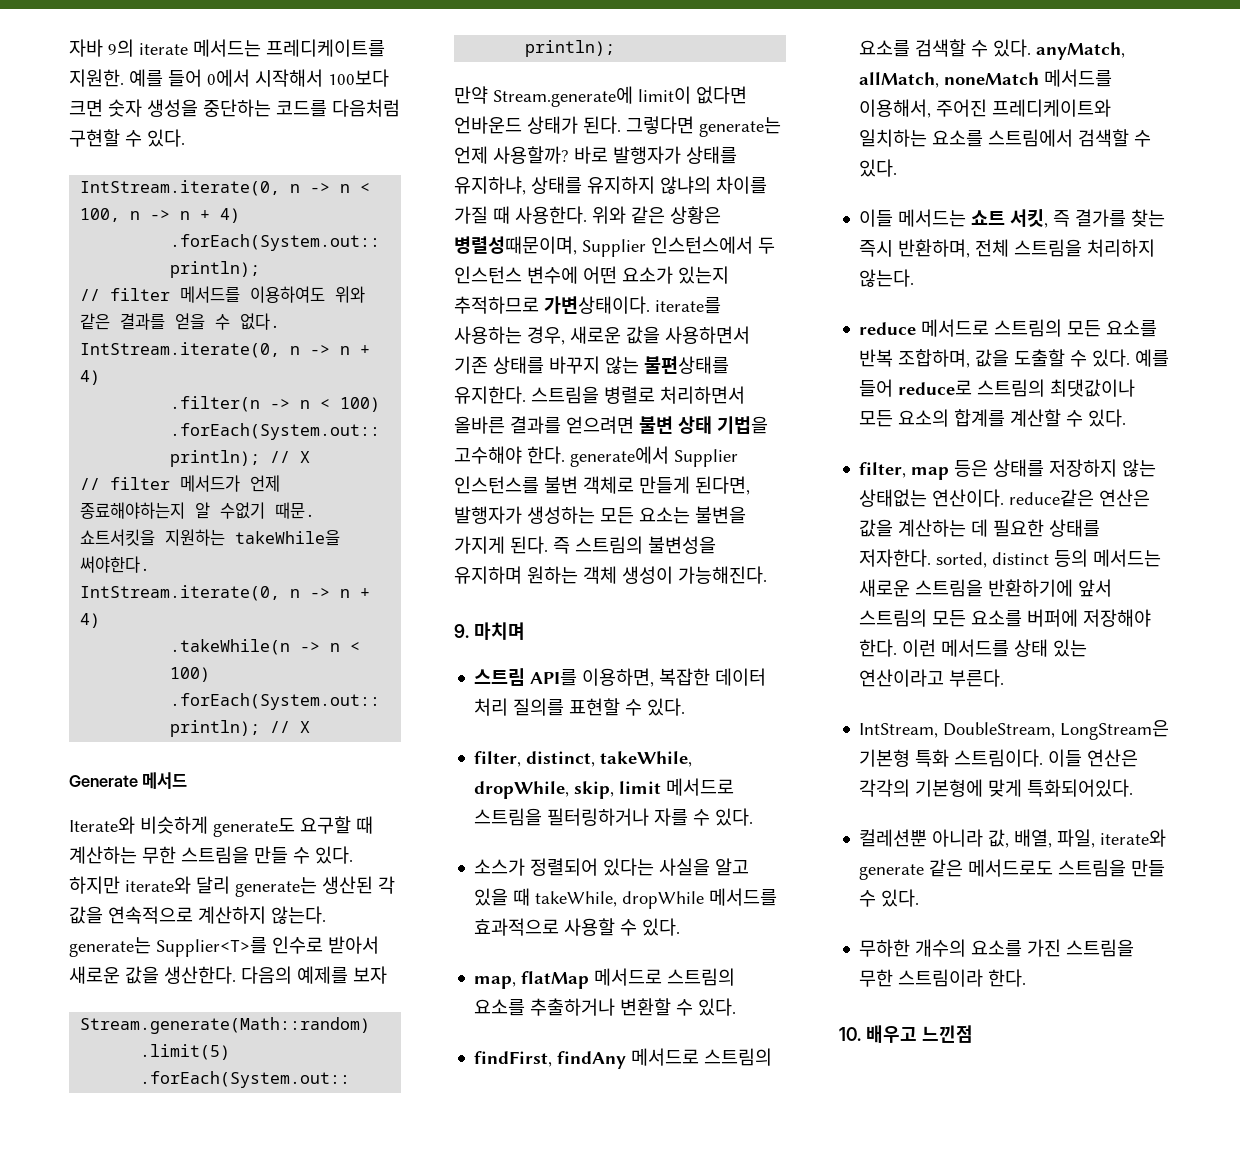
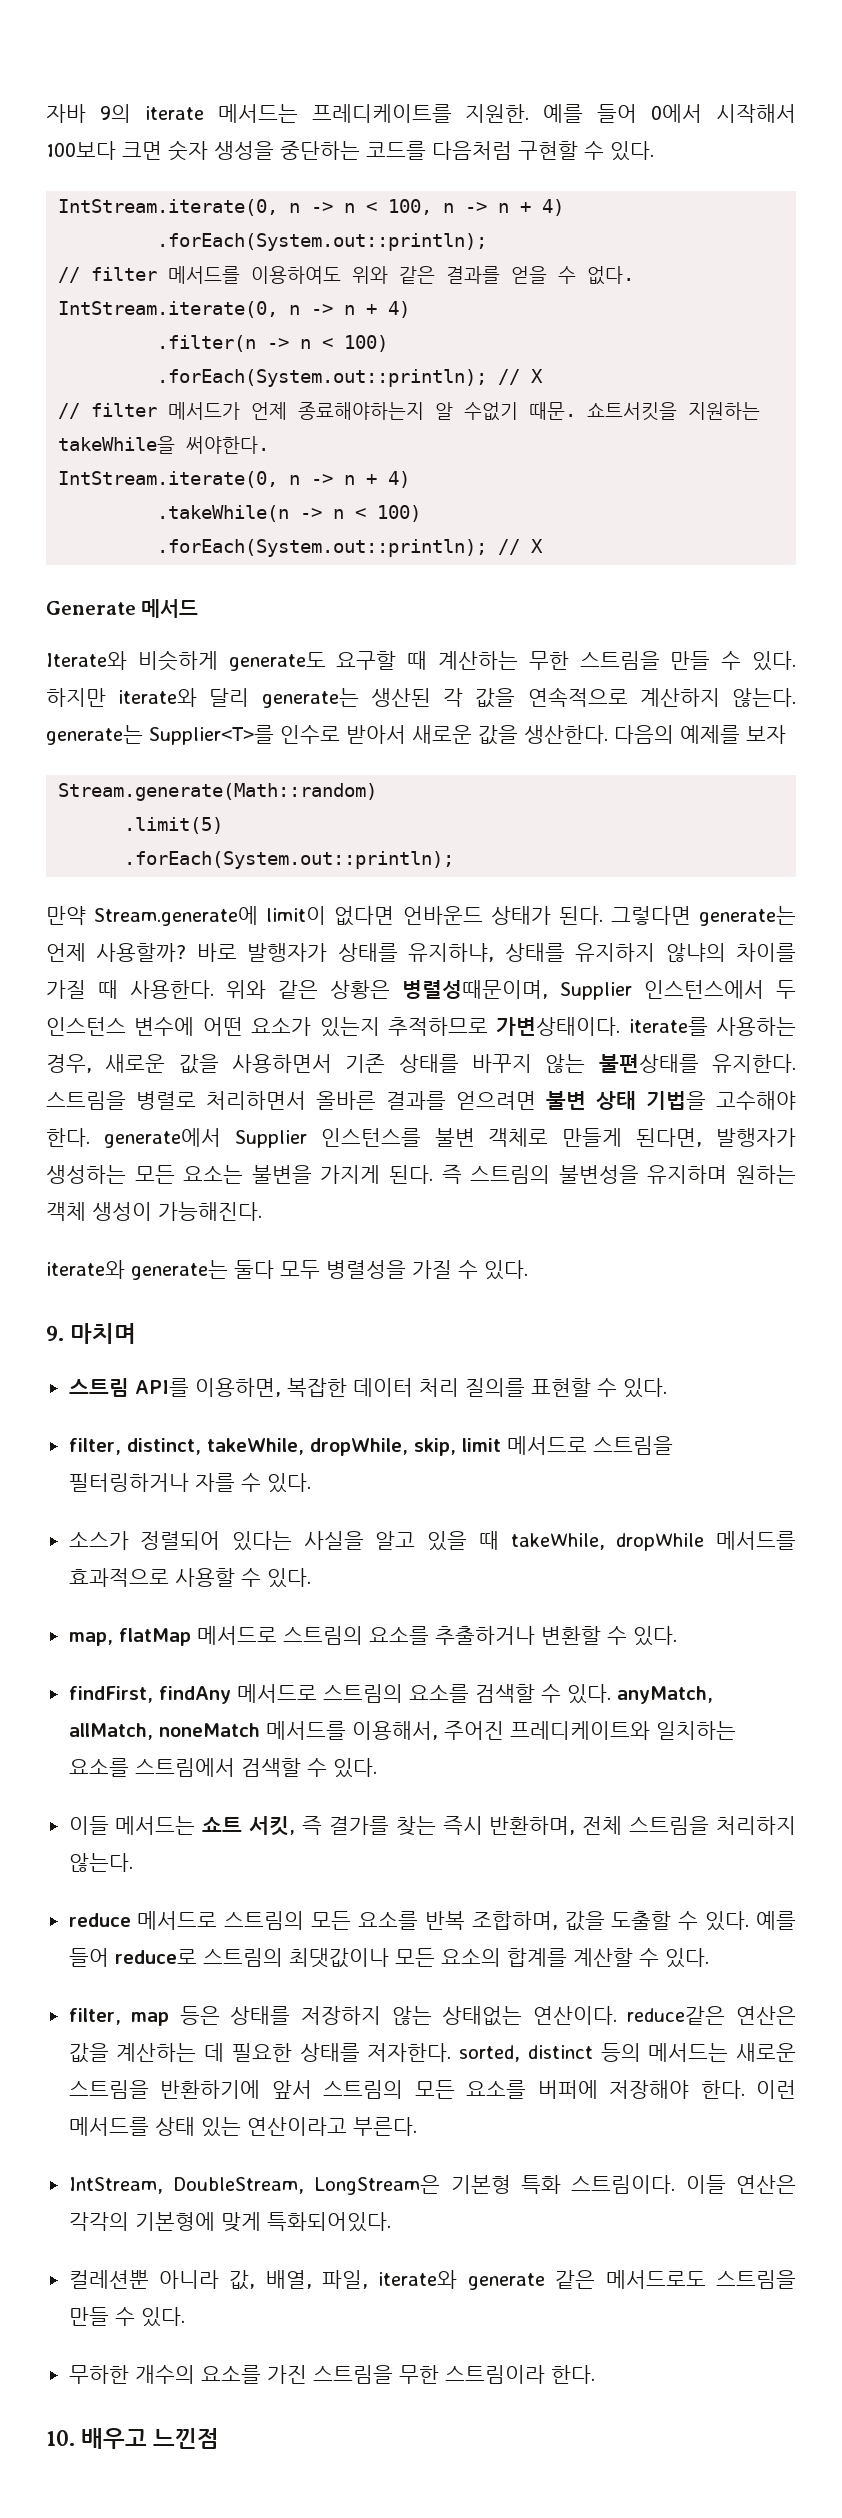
+ iterate와 generate는 둘다 모두 병렬성을 가질 수 있다.

